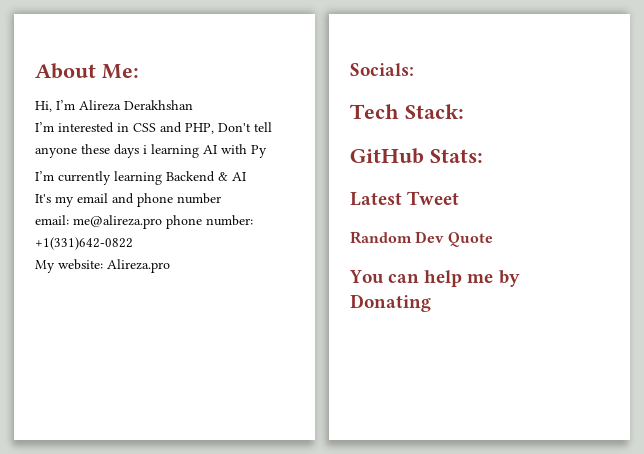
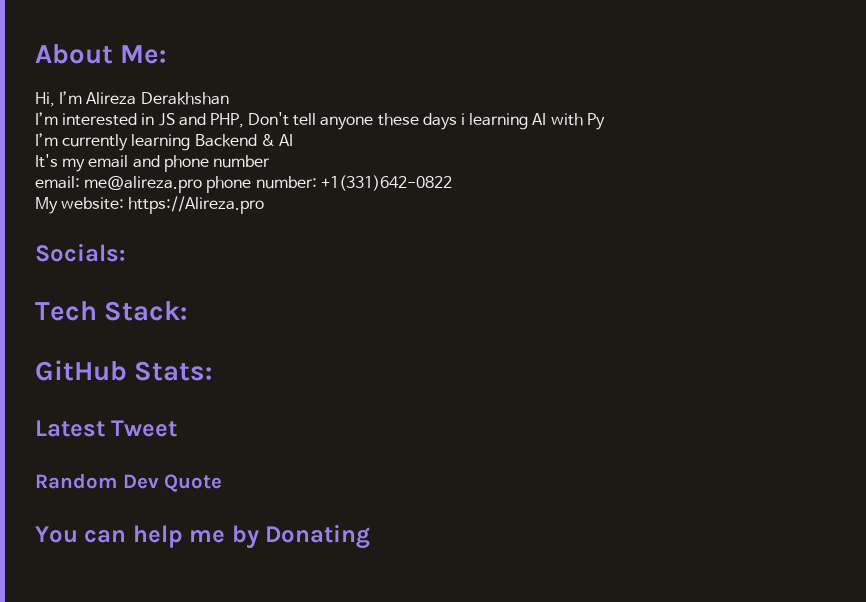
- I’m interested in CSS and PHP, Don't tell anyone these days i learning AI with Py
+ I’m interested in JS and PHP, Don't tell anyone these days i learning AI with Py
- My website: Alireza.pro
+ My website: https://Alireza.pro

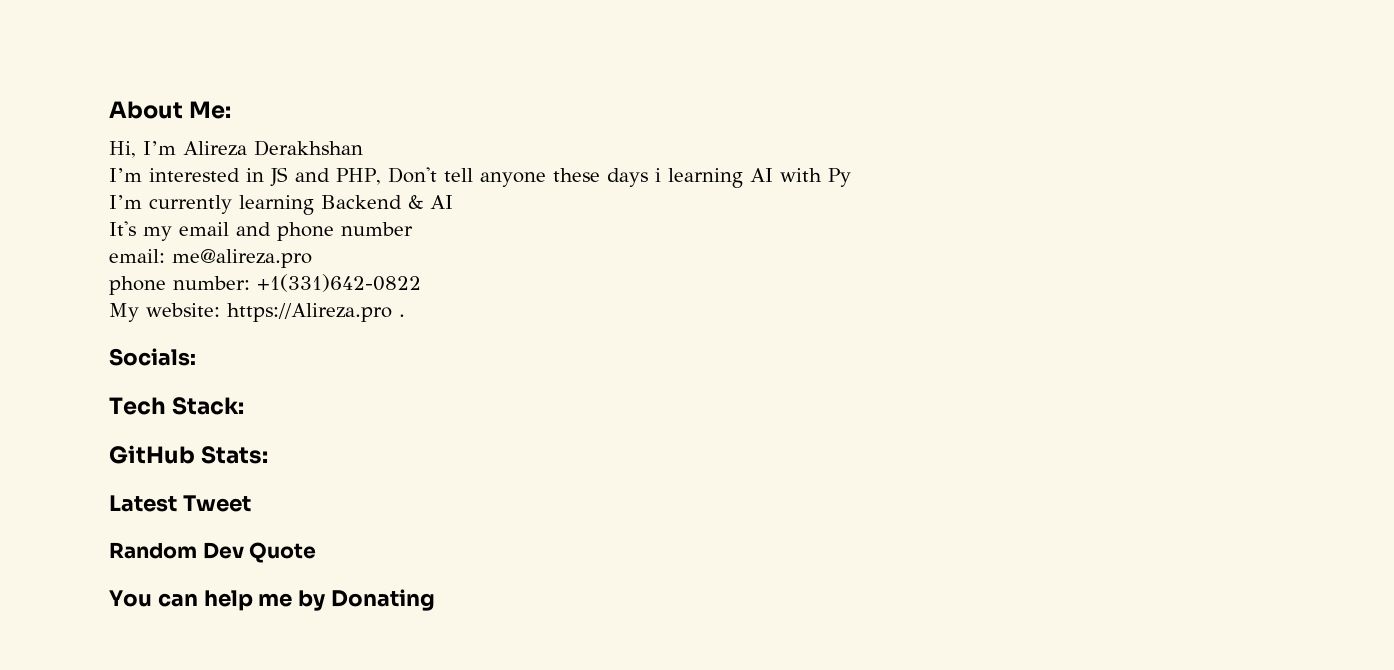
- email: me@alireza.pro phone number: +1(331)642-0822
+ email: me@alireza.pro
+ phone number: +1(331)642-0822
- My website: https://Alireza.pro
+ My website: https://Alireza.pro .

